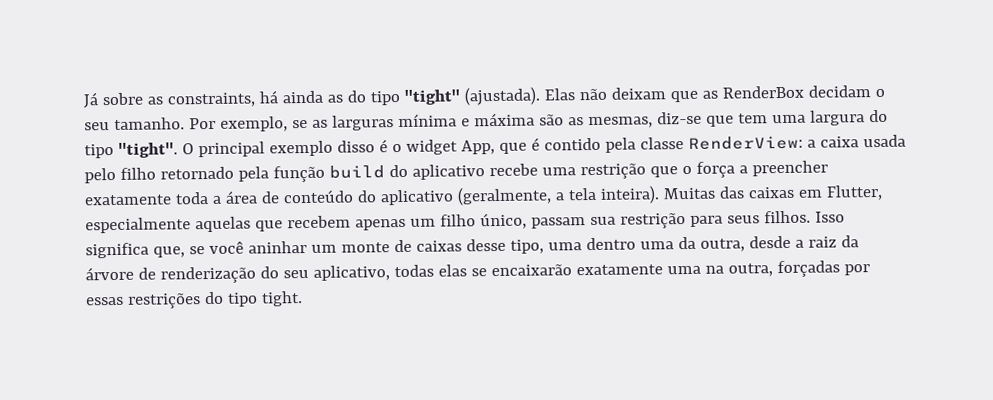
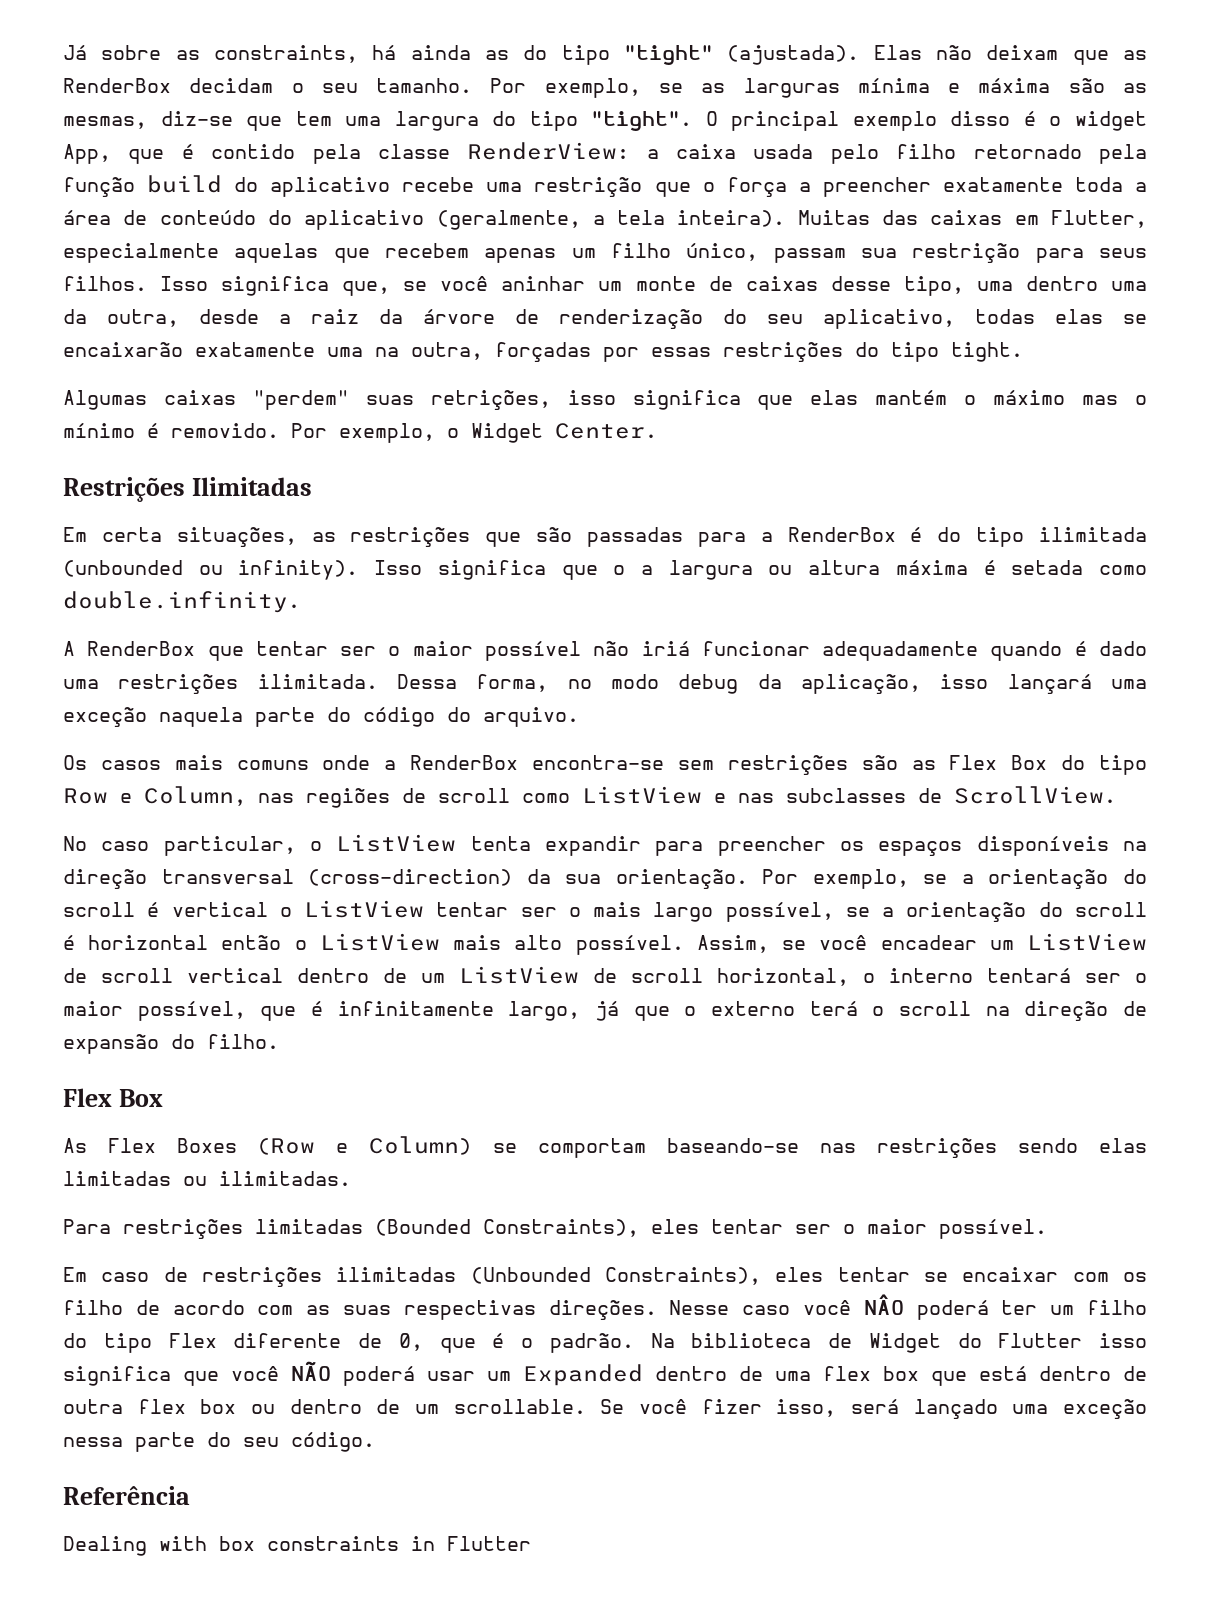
+ Algumas caixas "perdem" suas retrições, isso significa que elas mantém o máximo mas o mínimo é removido. Por exemplo, o Widget Center.
+ Restrições Ilimitadas
+ Em certa situações, as restrições que são passadas para a RenderBox é do tipo ilimitada (unbounded ou infinity). Isso significa que o a largura ou altura máxima é setada como double.infinity.
+ A RenderBox que tentar ser o maior possível não iriá funcionar adequadamente quando é dado uma restrições ilimitada. Dessa forma, no modo debug da aplicação, isso lançará uma exceção naquela parte do código do arquivo.
+ Os casos mais comuns onde a RenderBox encontra-se sem restrições são as Flex Box do tipo Row e Column, nas regiões de scroll como ListView e nas subclasses de ScrollView.
+ No caso particular, o ListView tenta expandir para preencher os espaços disponíveis na direção transversal (cross-direction) da sua orientação. Por exemplo, se a orientação do scroll é vertical o ListView tentar ser o mais largo possível, se a orientação do scroll é horizontal então o ListView mais alto possível. Assim, se você encadear um ListView de scroll vertical dentro de um ListView de scroll horizontal, o interno tentará ser o maior possível, que é infinitamente largo, já que o externo terá o scroll na direção de expansão do filho.
+ Flex Box
+ As Flex Boxes (Row e Column) se comportam baseando-se nas restrições sendo elas limitadas ou ilimitadas.
+ Para restrições limitadas (Bounded Constraints), eles tentar ser o maior possível.
+ Em caso de restrições ilimitadas (Unbounded Constraints), eles tentar se encaixar com os filho de acordo com as suas respectivas direções. Nesse caso você NÂO poderá ter um filho do tipo Flex diferente de 0, que é o padrão. Na biblioteca de Widget do Flutter isso significa que você NÃO poderá usar um Expanded dentro de uma flex box que está dentro de outra flex box ou dentro de um scrollable. Se você fizer isso, será lançado uma exceção nessa parte do seu código.
+ Referência
+ Dealing with box constraints in Flutter

